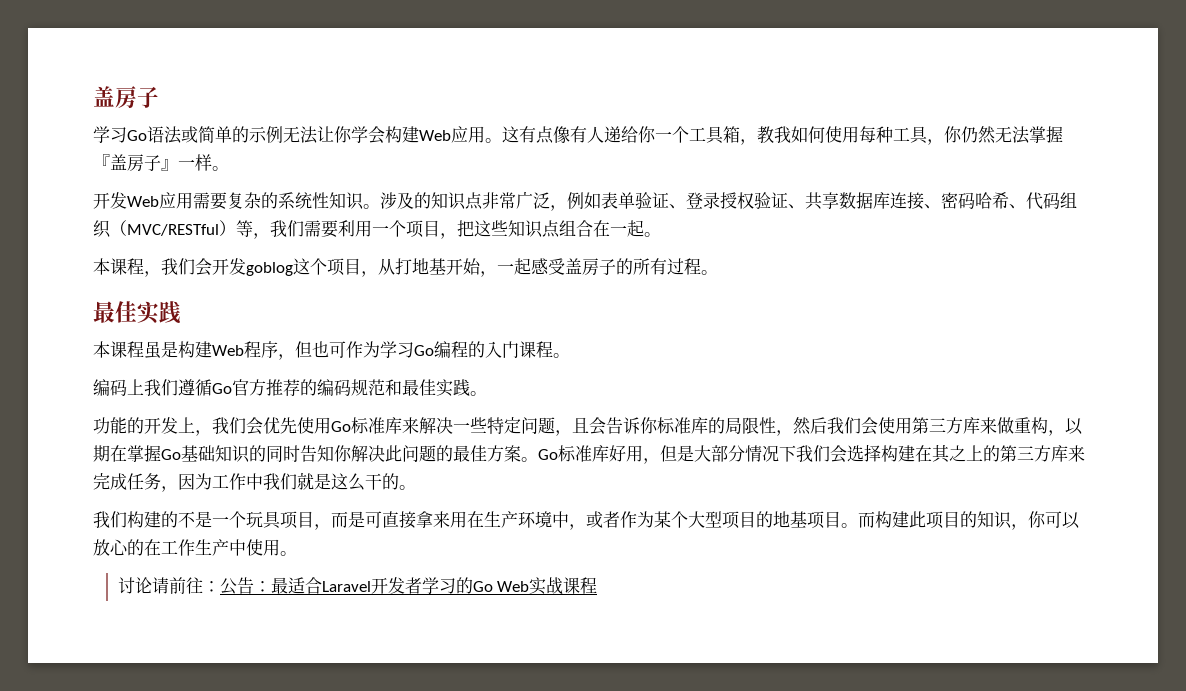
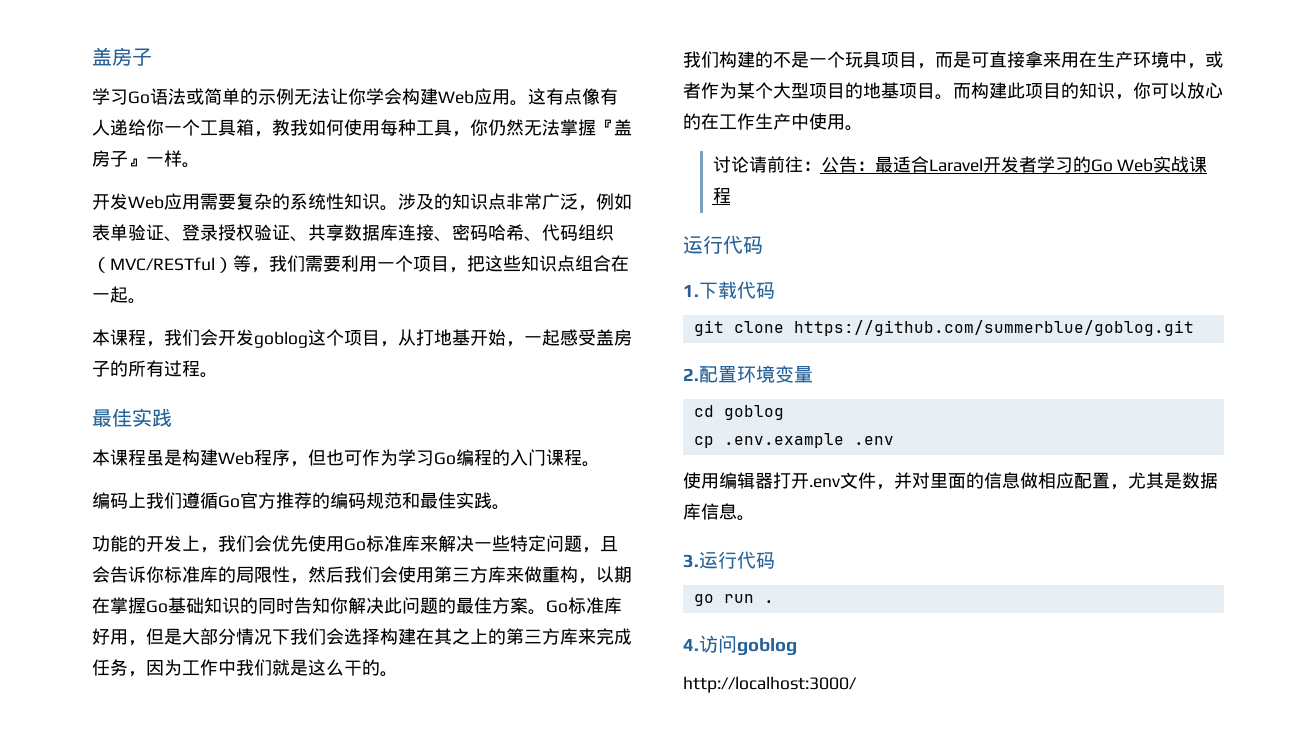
  讨论请前往：公告：最适合Laravel开发者学习的Go Web实战课程
+ 运行代码
+ 1.下载代码
+ git clone https://github.com/summerblue/goblog.git
+ 2.配置环境变量
+ cd goblog
+ cp .env.example .env
+ 使用编辑器打开.env文件，并对里面的信息做相应配置，尤其是数据库信息。
+ 3.运行代码
+ go run .
+ 4.访问goblog
+ http://localhost:3000/

